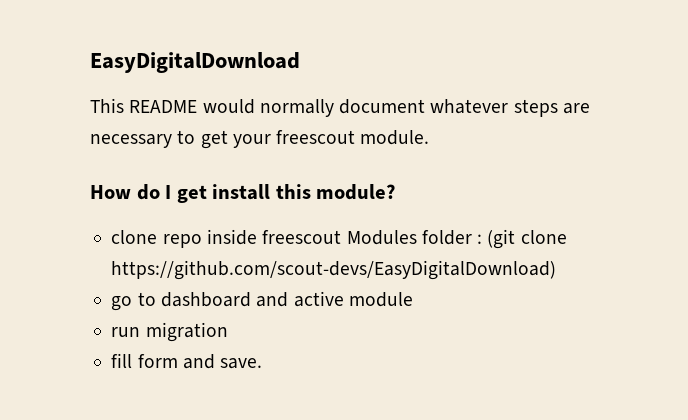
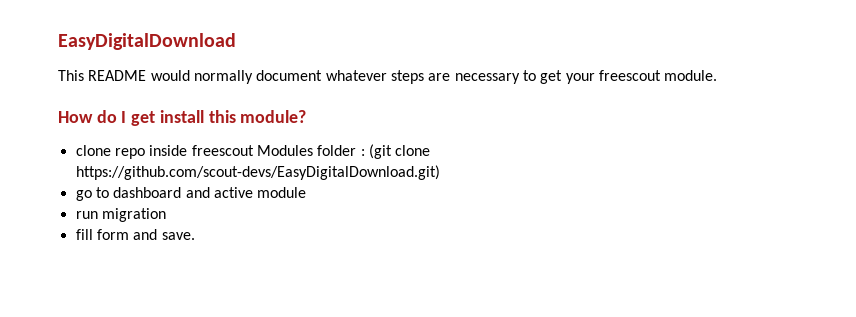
- clone repo inside freescout Modules folder : (git clone https://github.com/scout-devs/EasyDigitalDownload)
+ clone repo inside freescout Modules folder : (git clone https://github.com/scout-devs/EasyDigitalDownload.git)

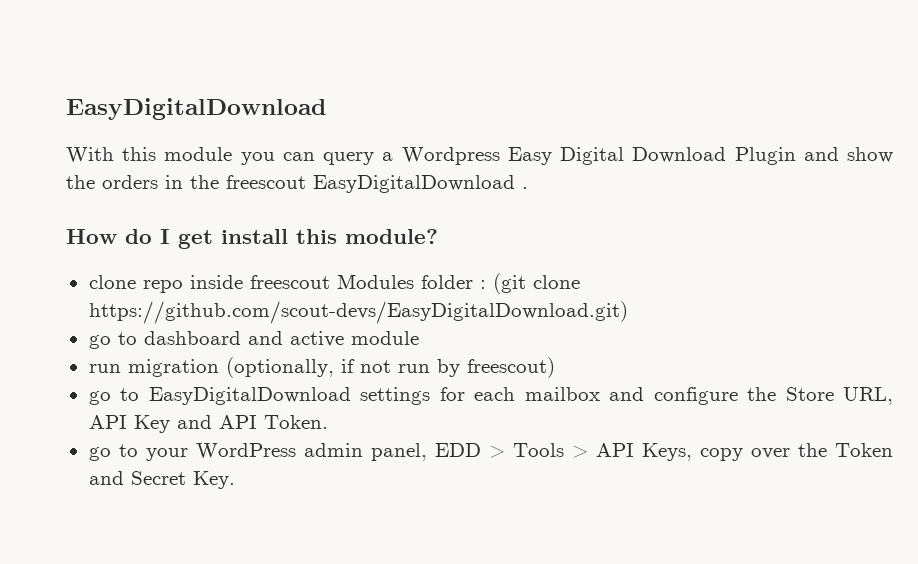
- This README would normally document whatever steps are necessary to get your freescout module.
+ With this module you can query a Wordpress Easy Digital Download Plugin and show the orders in the freescout EasyDigitalDownload .
- run migration
- fill form and save.
+ run migration (optionally, if not run by freescout)
+ go to EasyDigitalDownload settings for each mailbox and configure the Store URL, API Key and API Token.
+ go to your WordPress admin panel, EDD > Tools > API Keys, copy over the Token and Secret Key.

